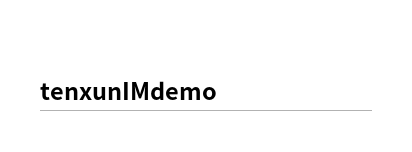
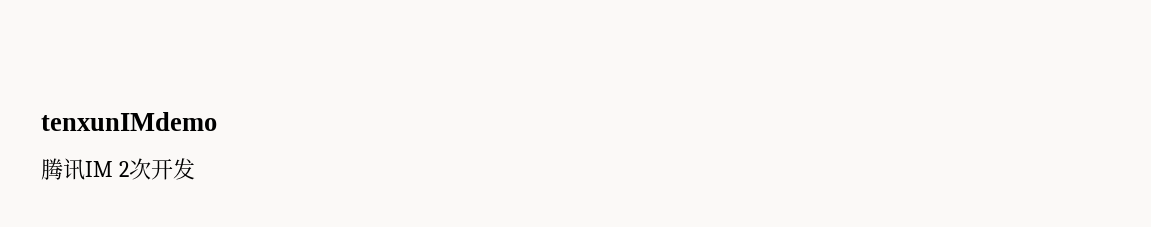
+ 腾讯IM 2次开发

